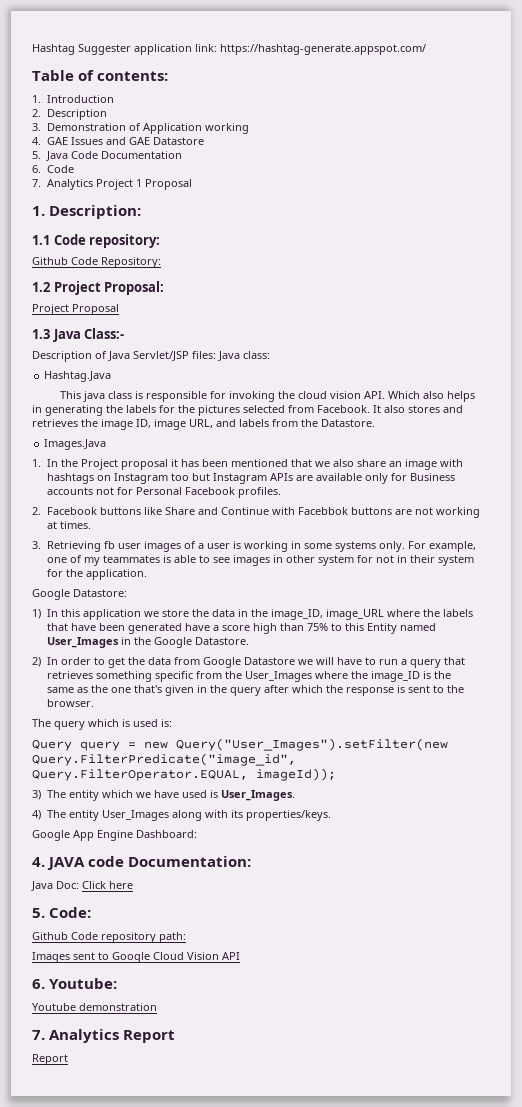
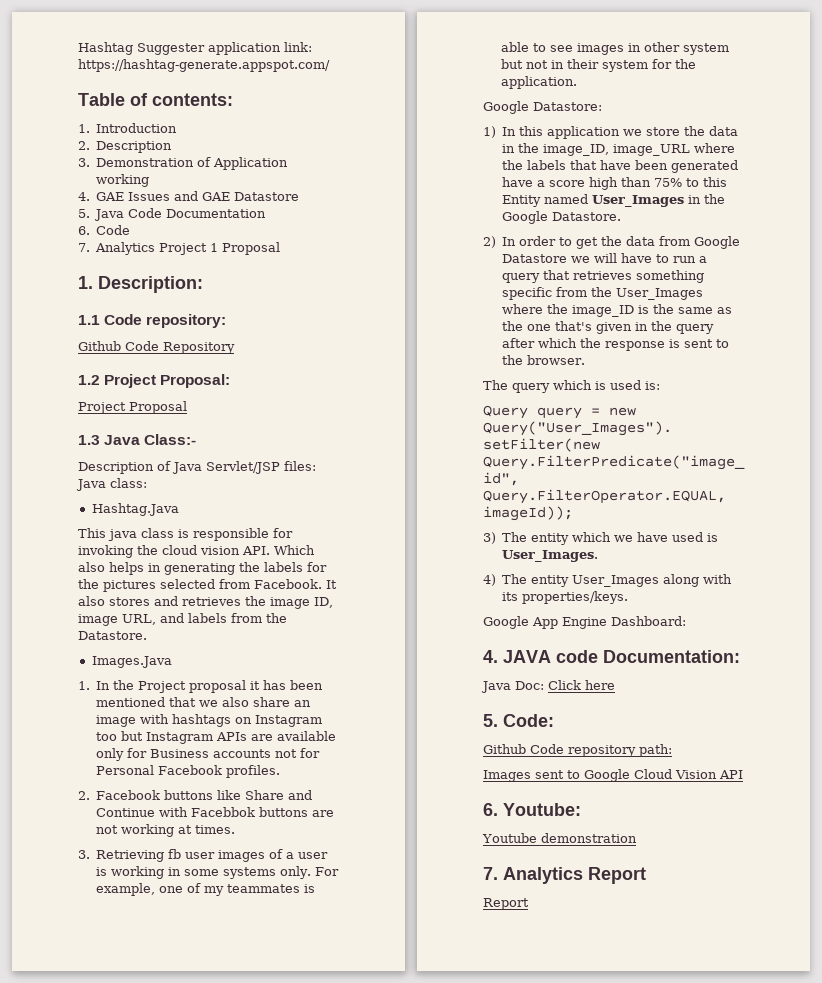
- Github Code Repository:
+ Github Code Repository
- For example, one of my teammates is able to see images in other system for not in their system for the application.
+ For example, one of my teammates is able to see images in other system but not in their system for the application.

